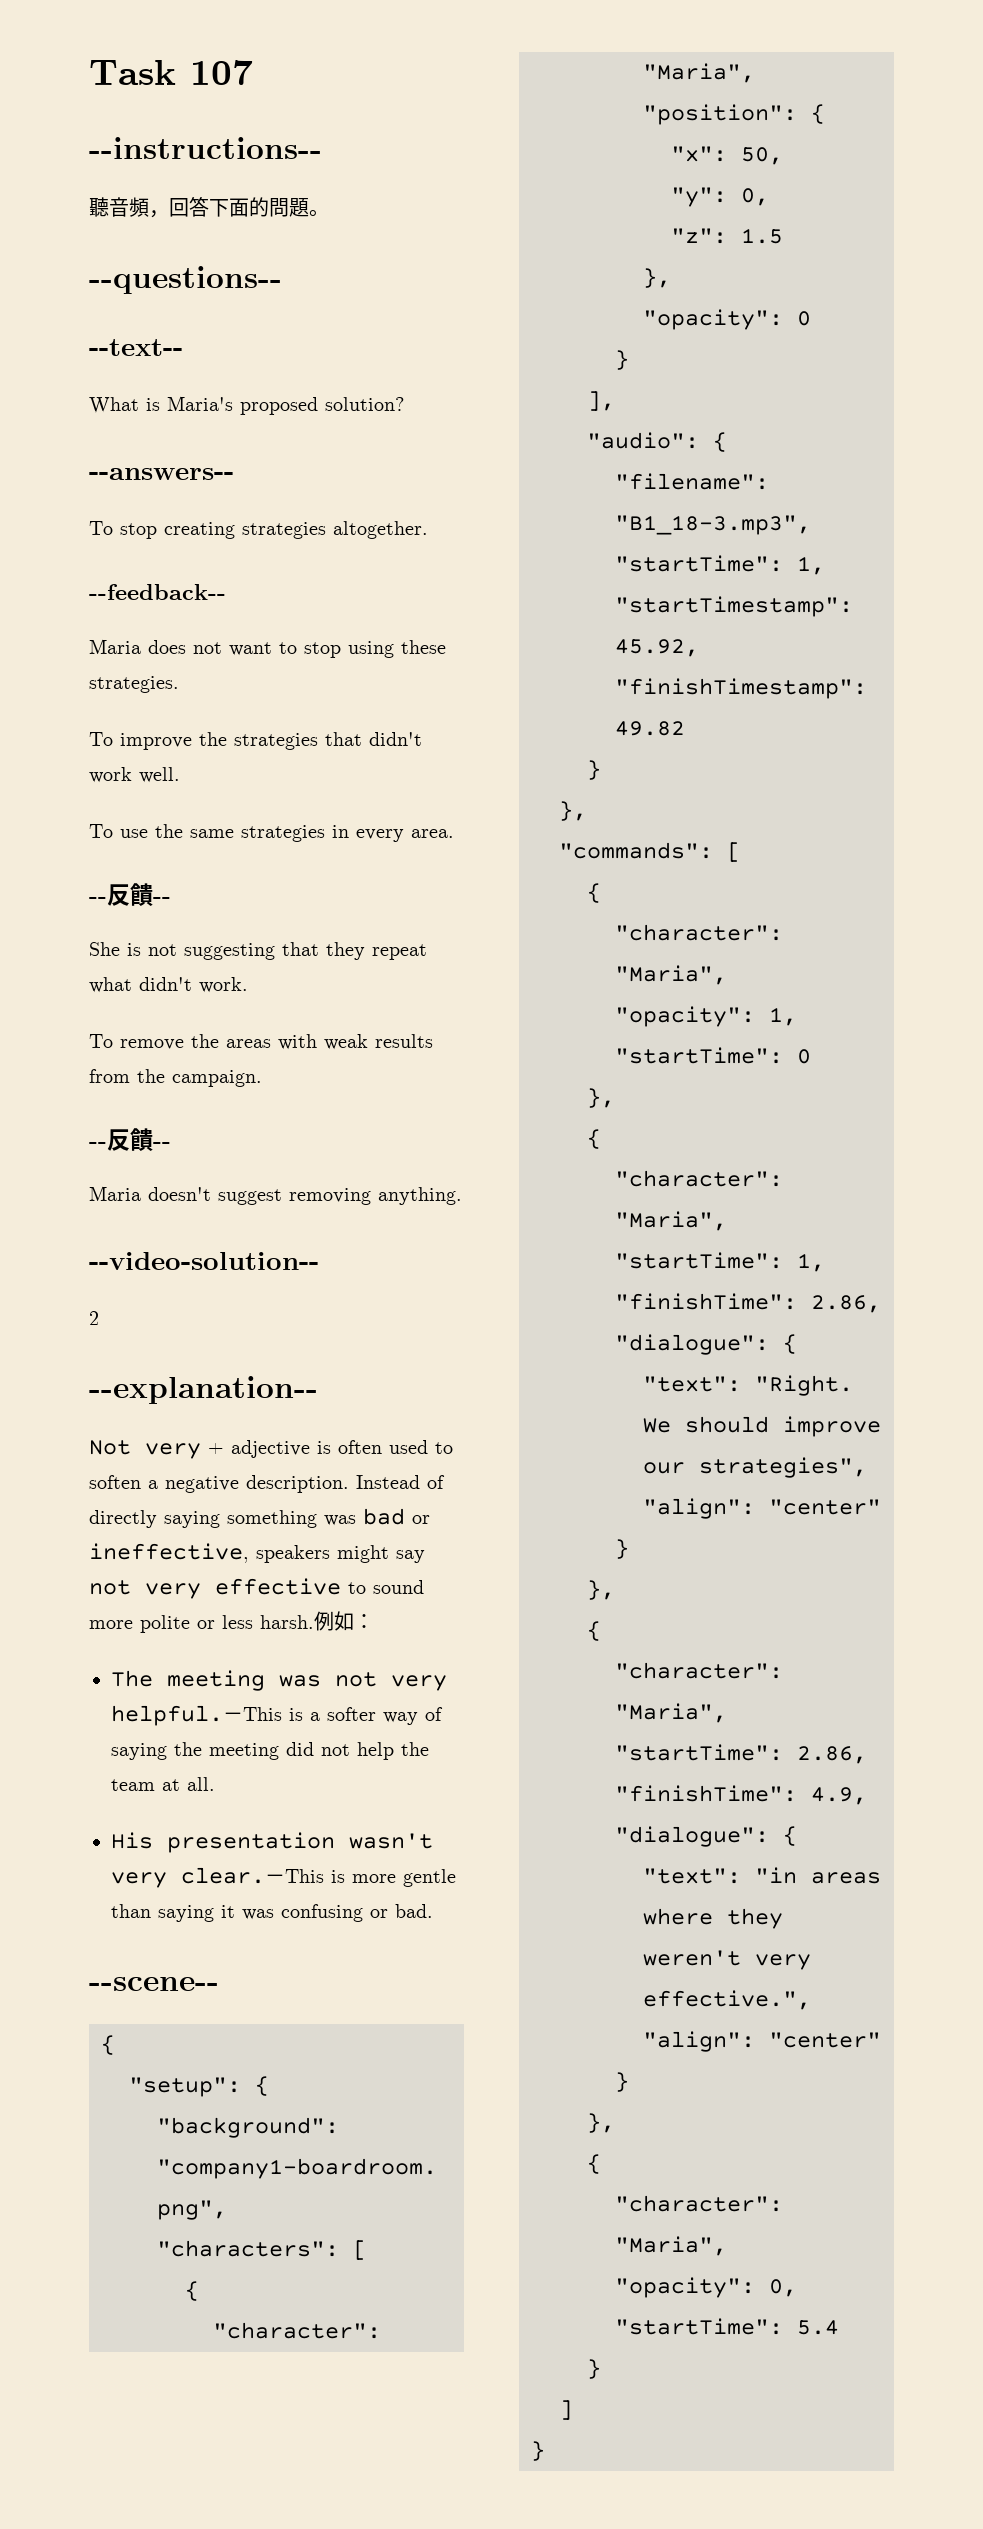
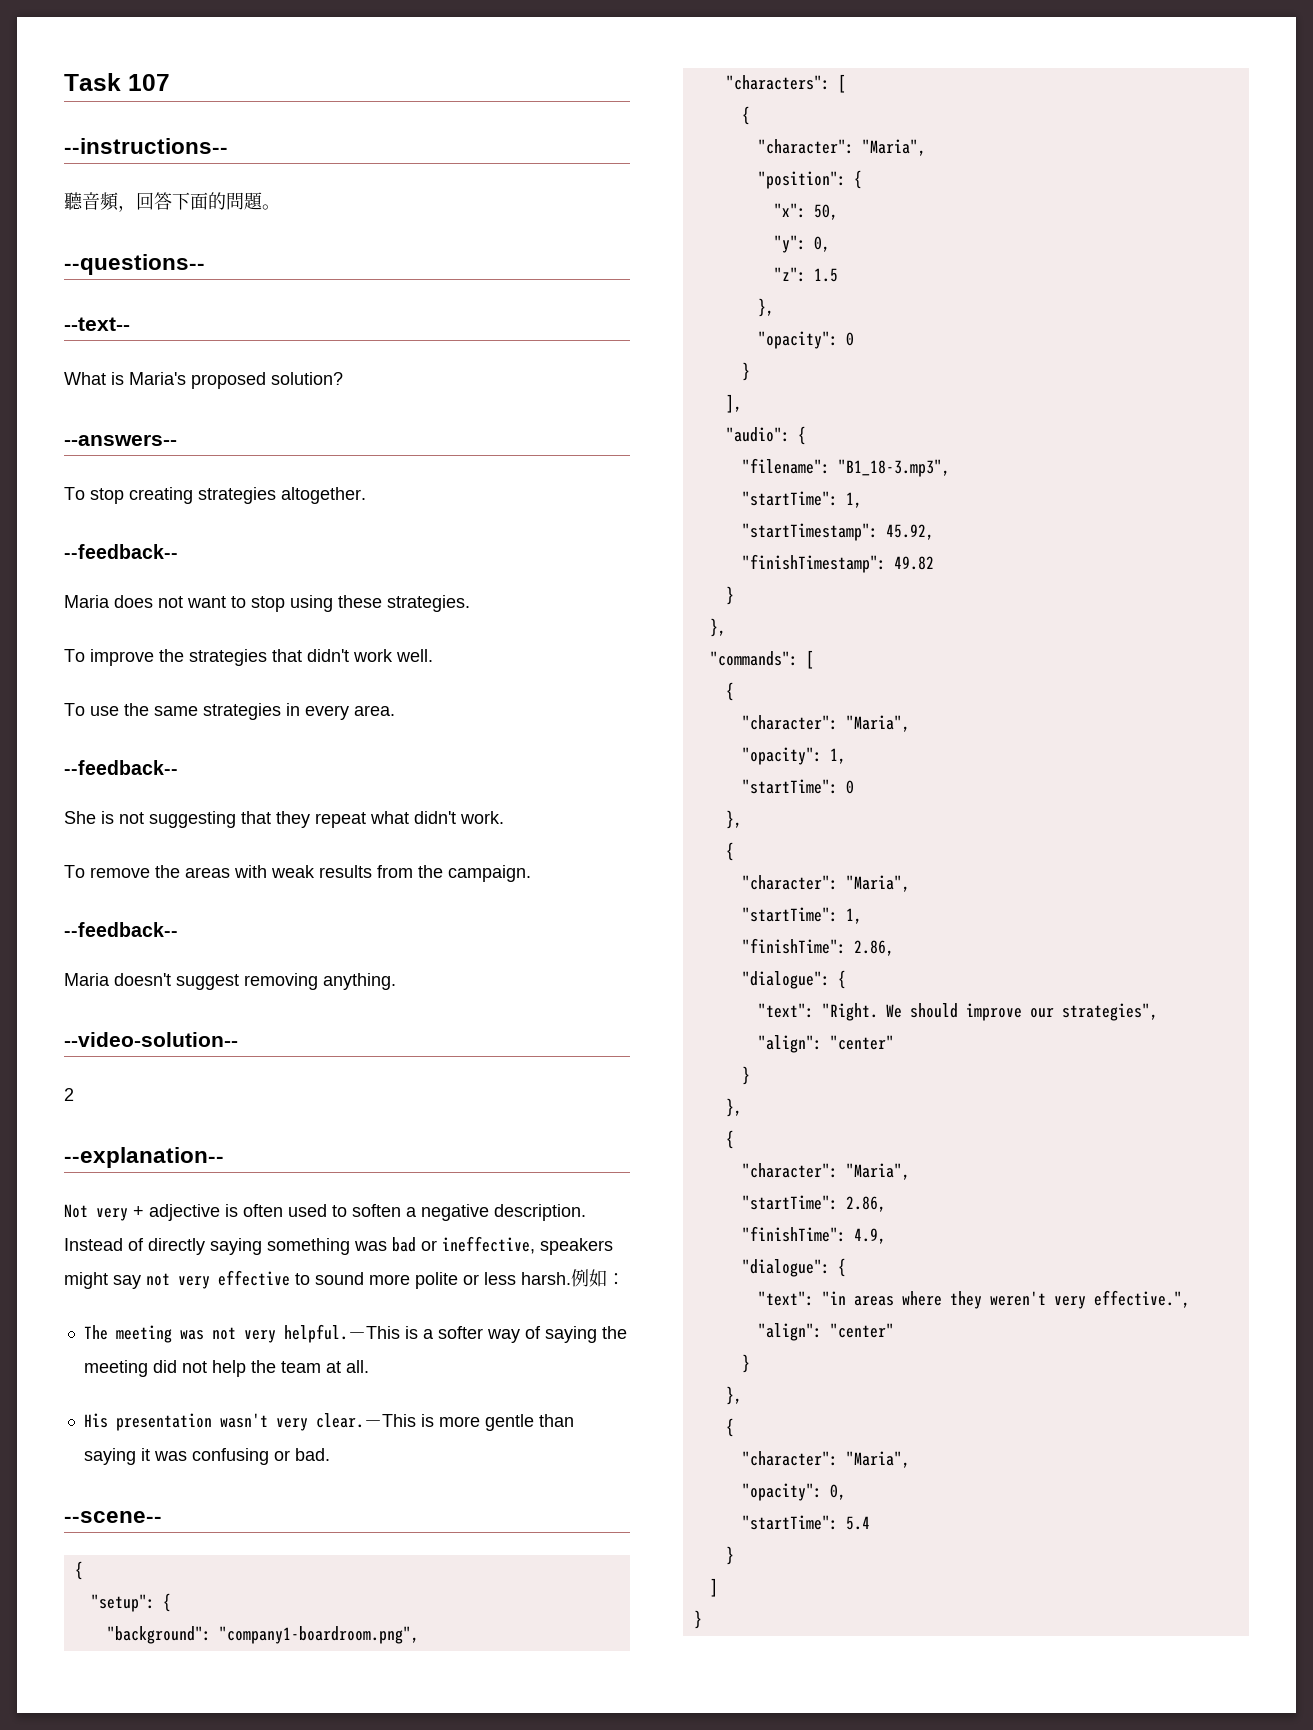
  To use the same strategies in every area.
- --反饋--
+ --feedback--
  To remove the areas with weak results from the campaign.
- --反饋--
+ --feedback--

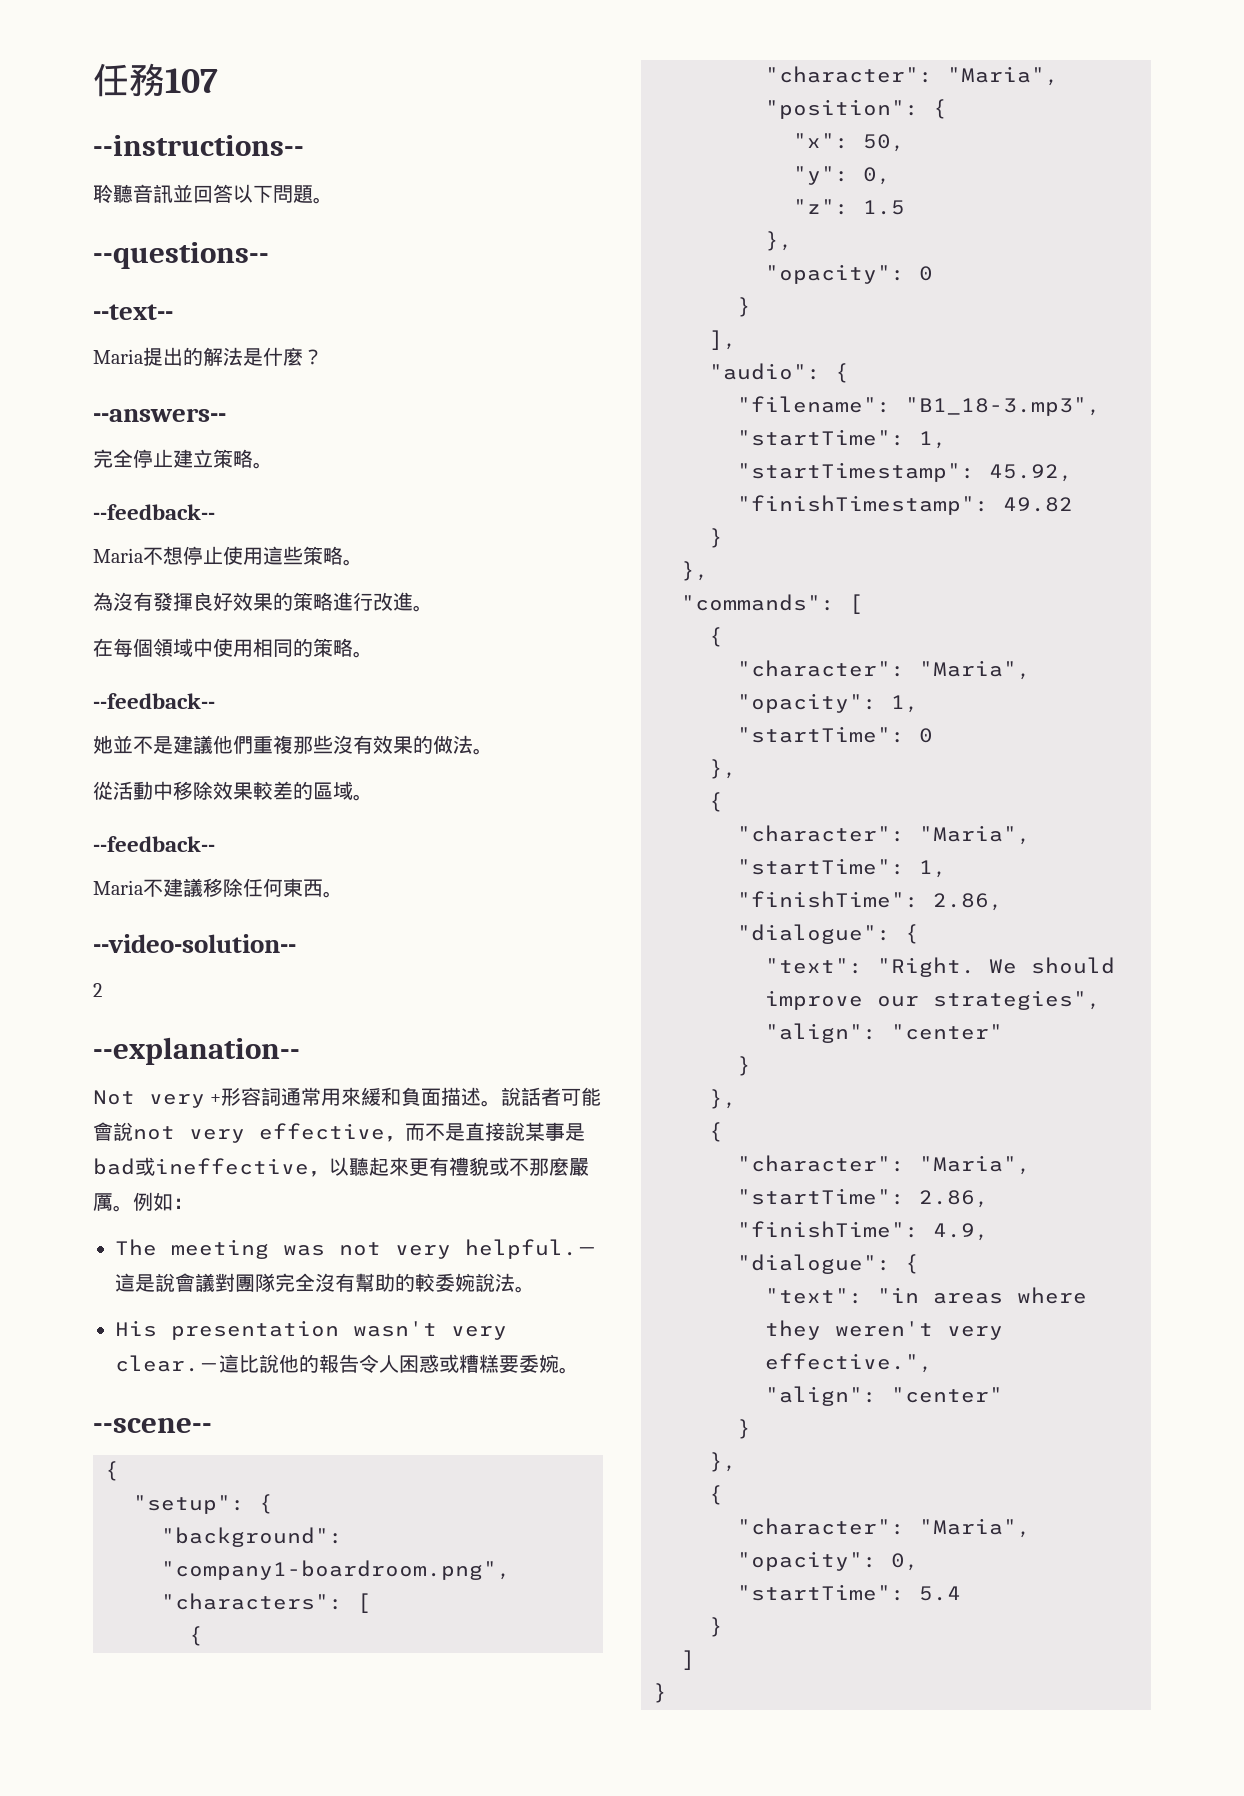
- Task 107
+ 任務107
- 聽音頻，回答下面的問題。
+ 聆聽音訊並回答以下問題。
- What is Maria's proposed solution?
+ Maria提出的解法是什麼？
  --answers--
- To stop creating strategies altogether.
+ 完全停止建立策略。
  --feedback--
- Maria does not want to stop using these strategies.
- To improve the strategies that didn't work well.
- To use the same strategies in every area.
+ Maria不想停止使用這些策略。
+ 為沒有發揮良好效果的策略進行改進。
+ 在每個領域中使用相同的策略。
  --feedback--
- She is not suggesting that they repeat what didn't work.
- To remove the areas with weak results from the campaign.
+ 她並不是建議他們重複那些沒有效果的做法。
+ 從活動中移除效果較差的區域。
  --feedback--
- Maria doesn't suggest removing anything.
+ Maria不建議移除任何東西。
- Not very + adjective is often used to soften a negative description. Instead of directly saying something was bad or ineffective, speakers might say not very effective to sound more polite or less harsh.
+ Not very +形容詞通常用來緩和負面描述。說話者可能會說not very effective，而不是直接說某事是bad或ineffective，以聽起來更有禮貌或不那麼嚴厲。
- －This is a softer way of saying the meeting did not help the team at all.
+ －這是說會議對團隊完全沒有幫助的較委婉說法。
- －This is more gentle than saying it was confusing or bad.
+ －這比說他的報告令人困惑或糟糕要委婉。

